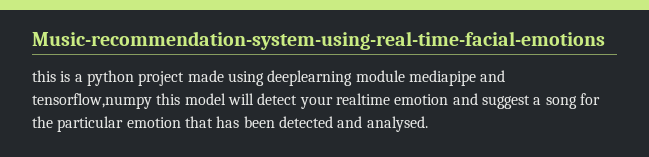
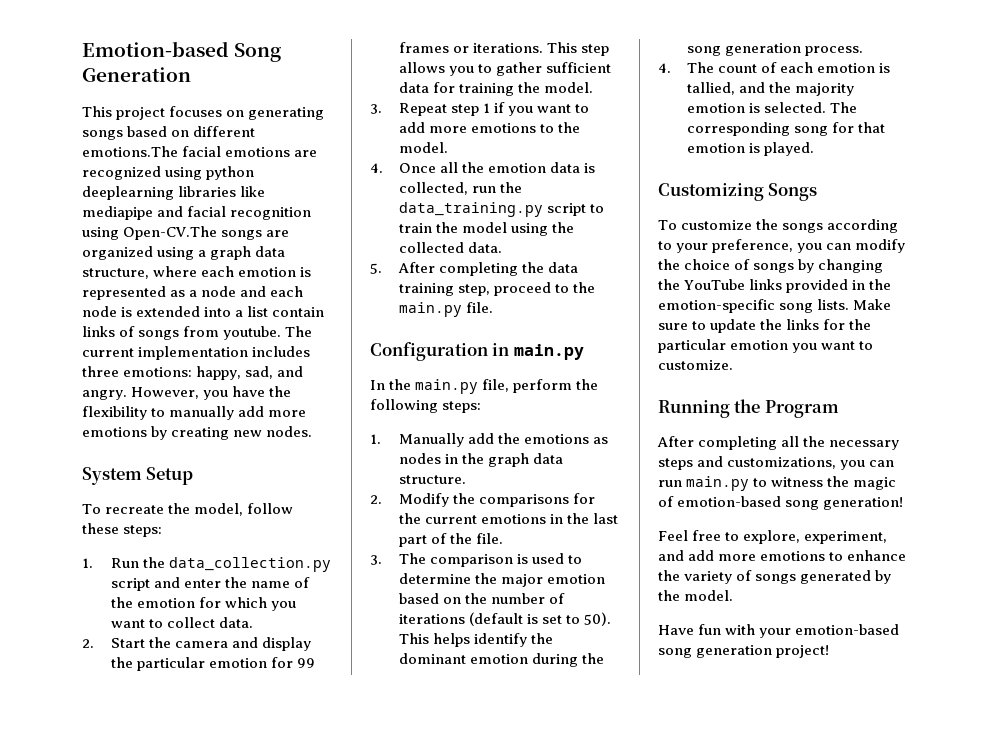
- Music-recommendation-system-using-real-time-facial-emotions
- this is a python project made using deeplearning module mediapipe and tensorflow,numpy this model will detect your realtime emotion and suggest a song for the particular emotion that has been detected and analysed.
+ Emotion-based Song Generation
+ This project focuses on generating songs based on different emotions.The facial emotions are recognized using python deeplearning libraries like mediapipe and facial recognition using Open-CV.The songs are organized using a graph data structure, where each emotion is represented as a node and each node is extended into a list contain links of songs from youtube. The current implementation includes three emotions: happy, sad, and angry. However, you have the flexibility to manually add more emotions by creating new nodes.
+ System Setup
+ To recreate the model, follow these steps:
+ 1. Run the data_collection.py script and enter the name of the emotion for which you want to collect data.
+ 2. Start the camera and display the particular emotion for 99 frames or iterations. This step allows you to gather sufficient data for training the model.
+ 3. Repeat step 1 if you want to add more emotions to the model.
+ 4. Once all the emotion data is collected, run the data_training.py script to train the model using the collected data.
+ 5. After completing the data training step, proceed to the main.py file.
+ Configuration in main.py
+ In the main.py file, perform the following steps:
+ 1. Manually add the emotions as nodes in the graph data structure.
+ 2. Modify the comparisons for the current emotions in the last part of the file.
+ 3. The comparison is used to determine the major emotion based on the number of iterations (default is set to 50). This helps identify the dominant emotion during the song generation process.
+ 4. The count of each emotion is tallied, and the majority emotion is selected. The corresponding song for that emotion is played.
+ Customizing Songs
+ To customize the songs according to your preference, you can modify the choice of songs by changing the YouTube links provided in the emotion-specific song lists. Make sure to update the links for the particular emotion you want to customize.
+ Running the Program
+ After completing all the necessary steps and customizations, you can run main.py to witness the magic of emotion-based song generation!
+ Feel free to explore, experiment, and add more emotions to enhance the variety of songs generated by the model.
+ Have fun with your emotion-based song generation project!

